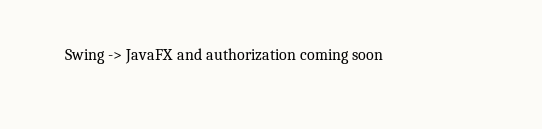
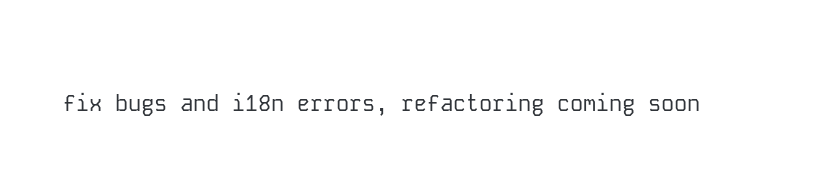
- Swing -> JavaFX and authorization coming soon
+ fix bugs and i18n errors, refactoring coming soon

